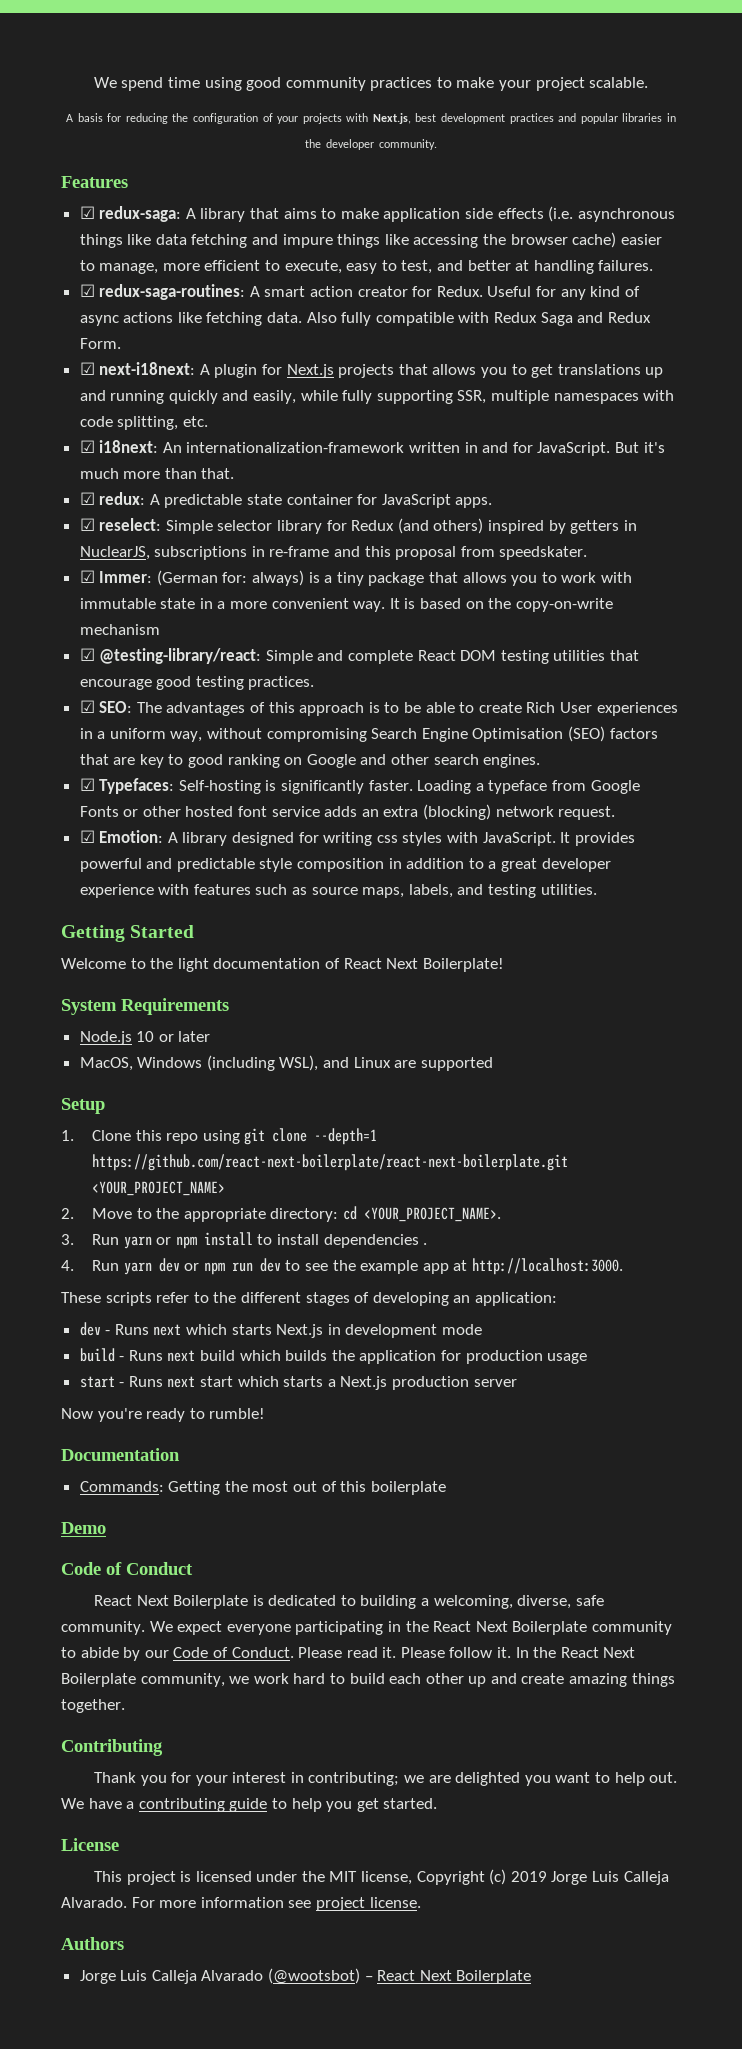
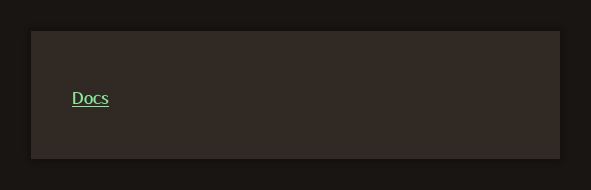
- We spend time using good community practices to make your project scalable.
- A basis for reducing the configuration of your projects with Next.js, best development practices and popular libraries in the developer community.
- Features
- ☑ redux-saga: A library that aims to make application side effects (i.e. asynchronous things like data fetching and impure things like accessing the browser cache) easier to manage, more efficient to execute, easy to test, and better at handling failures.
- ☑ redux-saga-routines: A smart action creator for Redux. Useful for any kind of async actions like fetching data. Also fully compatible with Redux Saga and Redux Form.
- ☑ next-i18next: A plugin for Next.js projects that allows you to get translations up and running quickly and easily, while fully supporting SSR, multiple namespaces with code splitting, etc.
- ☑ i18next: An internationalization-framework written in and for JavaScript. But it's much more than that.
- ☑ redux: A predictable state container for JavaScript apps.
- ☑ reselect: Simple selector library for Redux (and others) inspired by getters in NuclearJS, subscriptions in re-frame and this proposal from speedskater.
- ☑ Immer: (German for: always) is a tiny package that allows you to work with immutable state in a more convenient way. It is based on the copy-on-write mechanism
- ☑ @testing-library/react: Simple and complete React DOM testing utilities that encourage good testing practices.
- ☑ SEO: The advantages of this approach is to be able to create Rich User experiences in a uniform way, without compromising Search Engine Optimisation (SEO) factors that are key to good ranking on Google and other search engines.
- ☑ Typefaces: Self-hosting is significantly faster. Loading a typeface from Google Fonts or other hosted font service adds an extra (blocking) network request.
- ☑ Emotion: A library designed for writing css styles with JavaScript. It provides powerful and predictable style composition in addition to a great developer experience with features such as source maps, labels, and testing utilities.
- Getting Started
- Welcome to the light documentation of React Next Boilerplate!
- System Requirements
- Node.js 10 or later
- MacOS, Windows (including WSL), and Linux are supported
- Setup
- 1. Clone this repo using git clone --depth=1 https://github.com/react-next-boilerplate/react-next-boilerplate.git <YOUR_PROJECT_NAME>
- 2. Move to the appropriate directory: cd <YOUR_PROJECT_NAME>.
- 3. Run yarn or npm install to install dependencies .
- 4. Run yarn dev or npm run dev to see the example app at http://localhost:3000.
- These scripts refer to the different stages of developing an application:
- dev - Runs next which starts Next.js in development mode
- build - Runs next build which builds the application for production usage
- start - Runs next start which starts a Next.js production server
- Now you're ready to rumble!
- Documentation
- Commands: Getting the most out of this boilerplate
- Demo
- Code of Conduct
- React Next Boilerplate is dedicated to building a welcoming, diverse, safe community. We expect everyone participating in the React Next Boilerplate community to abide by our Code of Conduct. Please read it. Please follow it. In the React Next Boilerplate community, we work hard to build each other up and create amazing things together.
- Contributing
- Thank you for your interest in contributing; we are delighted you want to help out. We have a contributing guide to help you get started.
- License
- This project is licensed under the MIT license, Copyright (c) 2019 Jorge Luis Calleja Alvarado. For more information see project license.
- Authors
- Jorge Luis Calleja Alvarado (@wootsbot) – React Next Boilerplate
+ Docs

